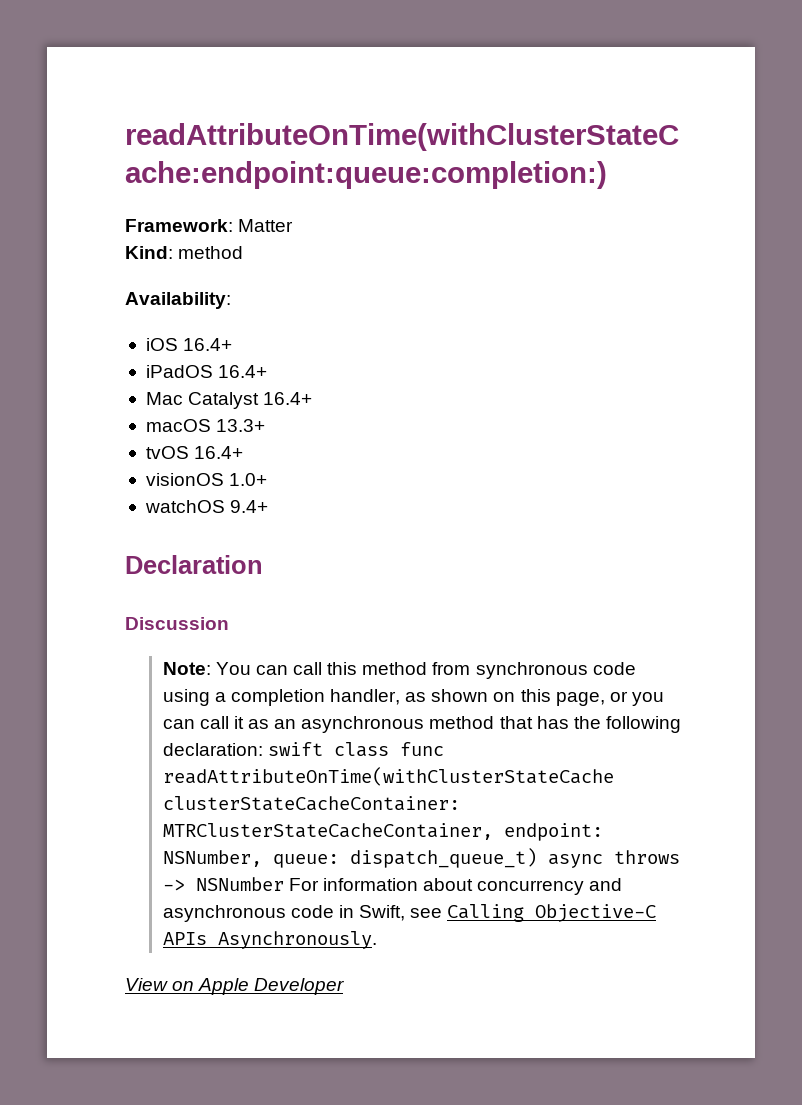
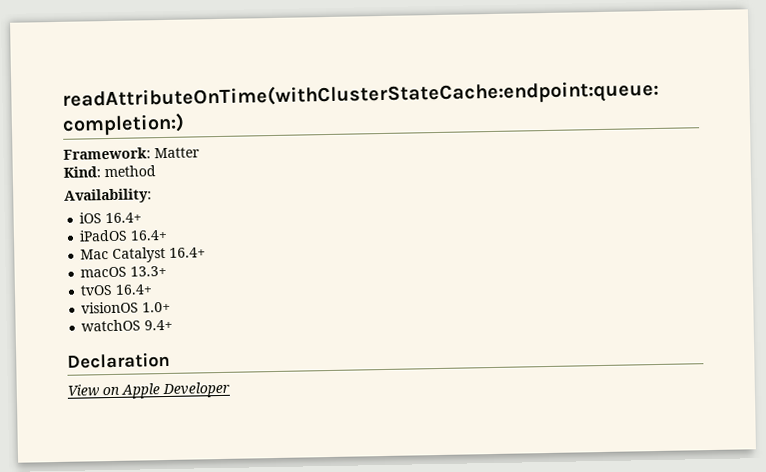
- Discussion
- Note: You can call this method from synchronous code using a completion handler, as shown on this page, or you can call it as an asynchronous method that has the following declaration: swift class func readAttributeOnTime(withClusterStateCache clusterStateCacheContainer: MTRClusterStateCacheContainer, endpoint: NSNumber, queue: dispatch_queue_t) async throws -> NSNumber For information about concurrency and asynchronous code in Swift, see Calling Objective-C APIs Asynchronously.

